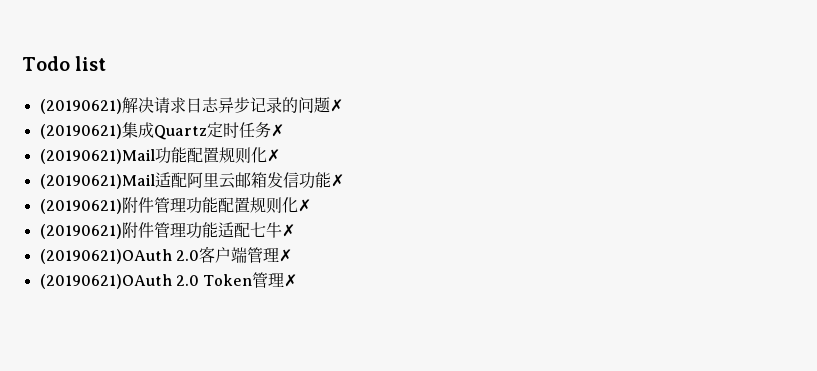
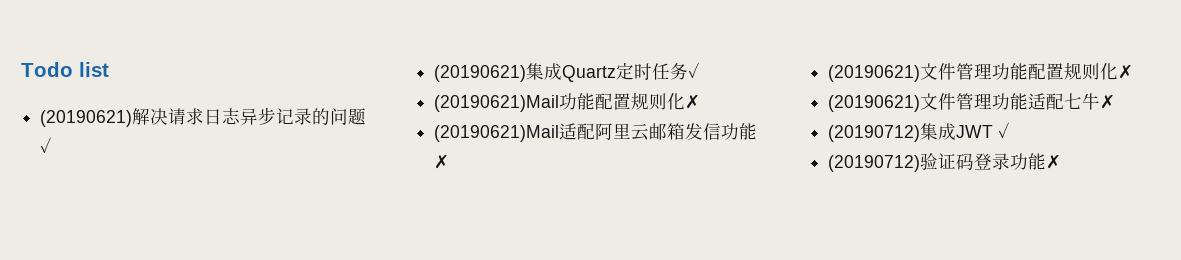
- (20190621)解决请求日志异步记录的问题✗
+ (20190621)解决请求日志异步记录的问题✓
- (20190621)集成Quartz定时任务✗
+ (20190621)集成Quartz定时任务✓
- (20190621)附件管理功能配置规则化✗
+ (20190621)文件管理功能配置规则化✗
- (20190621)附件管理功能适配七牛✗
+ (20190621)文件管理功能适配七牛✗
- (20190621)OAuth 2.0客户端管理✗
- (20190621)OAuth 2.0 Token管理✗
+ (20190712)集成JWT ✓
+ (20190712)验证码登录功能✗

